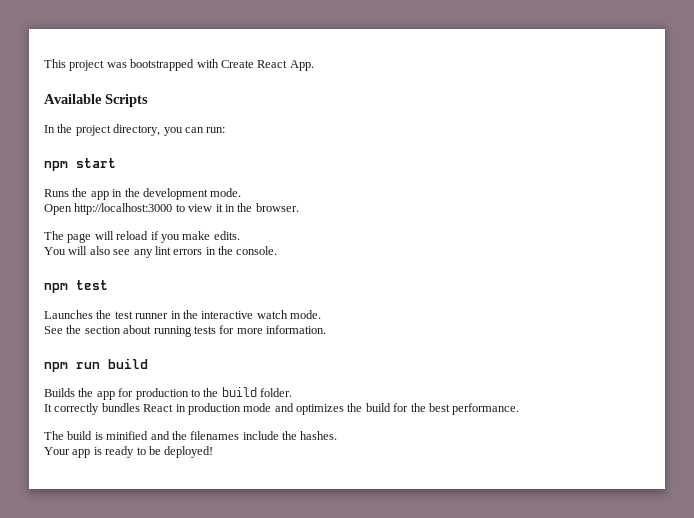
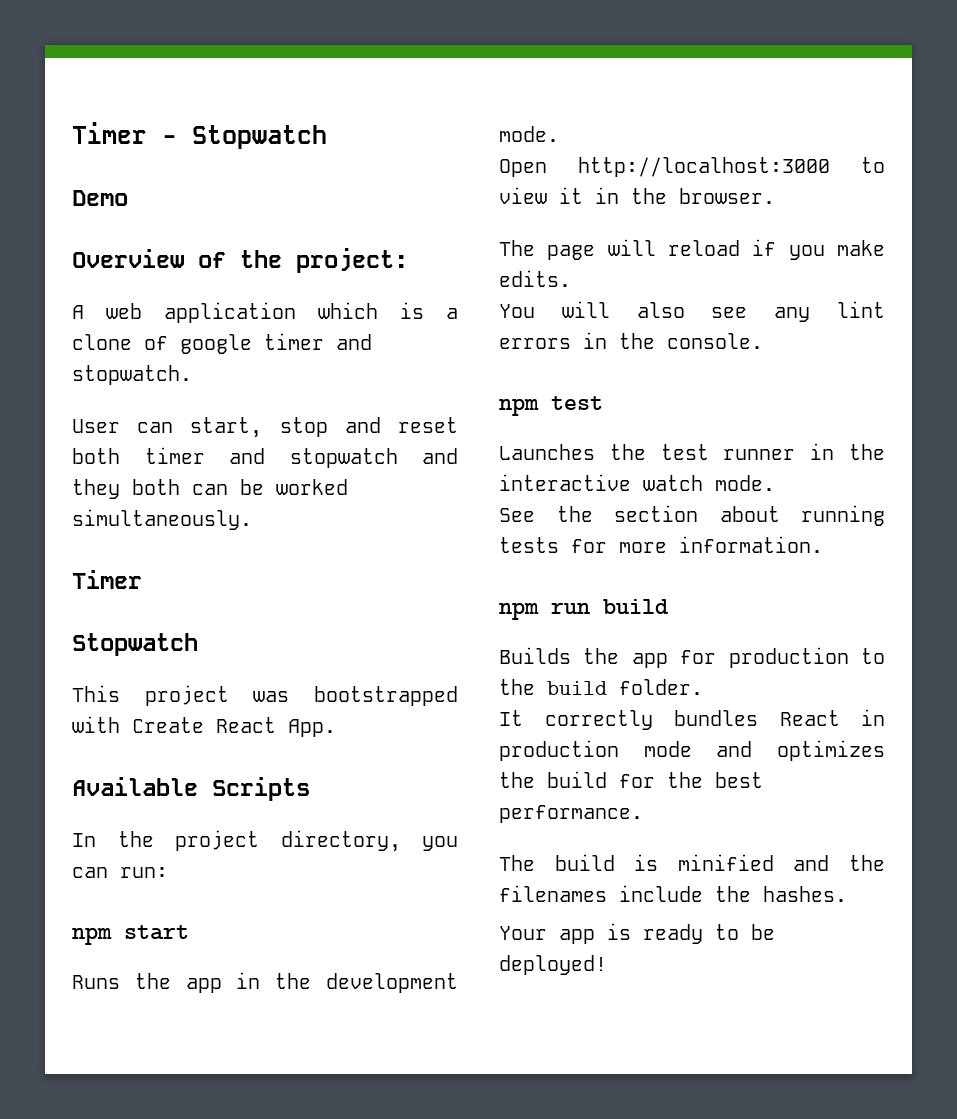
+ Timer - Stopwatch
+ Demo
+ Overview of the project:
+ A web application which is a clone of google timer and stopwatch.
+ User can start, stop and reset both timer and stopwatch and they both can be worked simultaneously.
+ Timer
+ Stopwatch

